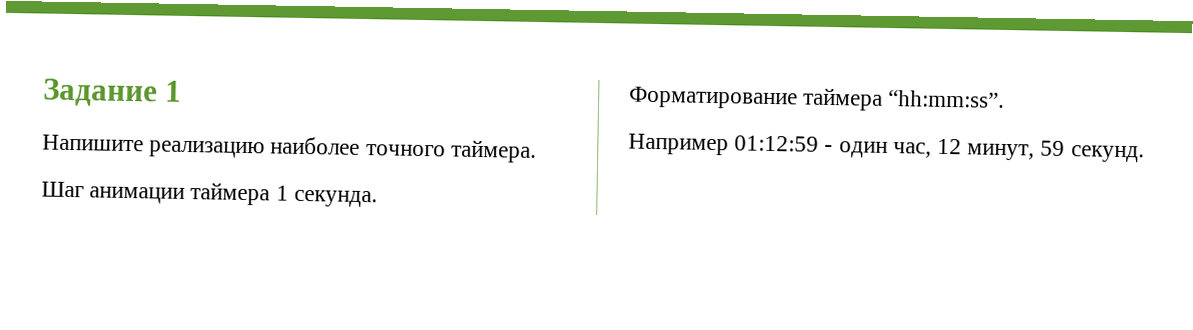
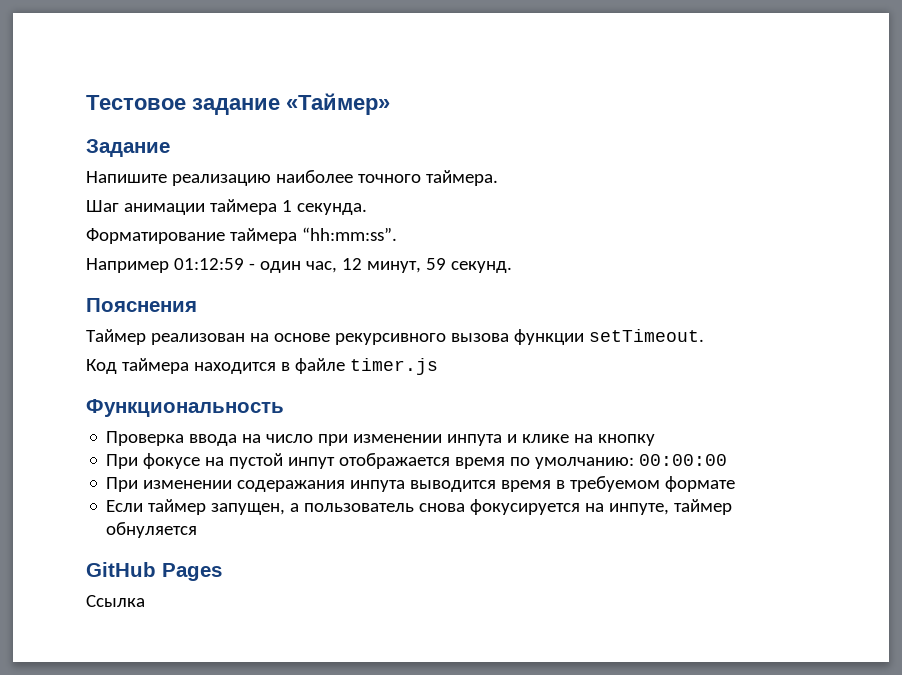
+ Тестовое задание «Таймер»
- Задание 1
+ Задание
+ Пояснения
+ Таймер реализован на основе рекурсивного вызова функции setTimeout.
+ Код таймера находится в файле timer.js
+ Функциональность
+ Проверка ввода на число при изменении инпута и клике на кнопку
+ При фокусе на пустой инпут отображается время по умолчанию: 00:00:00
+ При изменении содеражания инпута выводится время в требуемом формате
+ Если таймер запущен, а пользователь снова фокусируется на инпуте, таймер обнуляется
+ GitHub Pages
+ Ссылка

